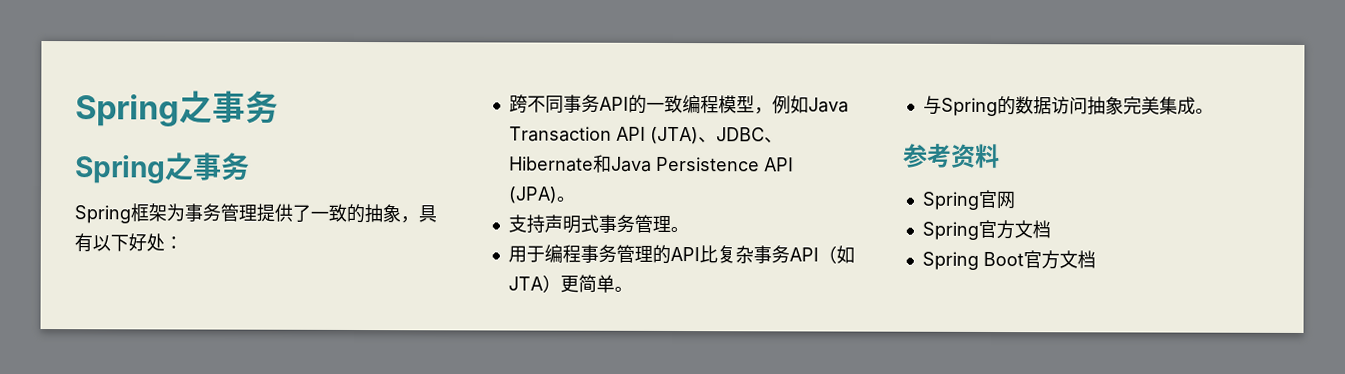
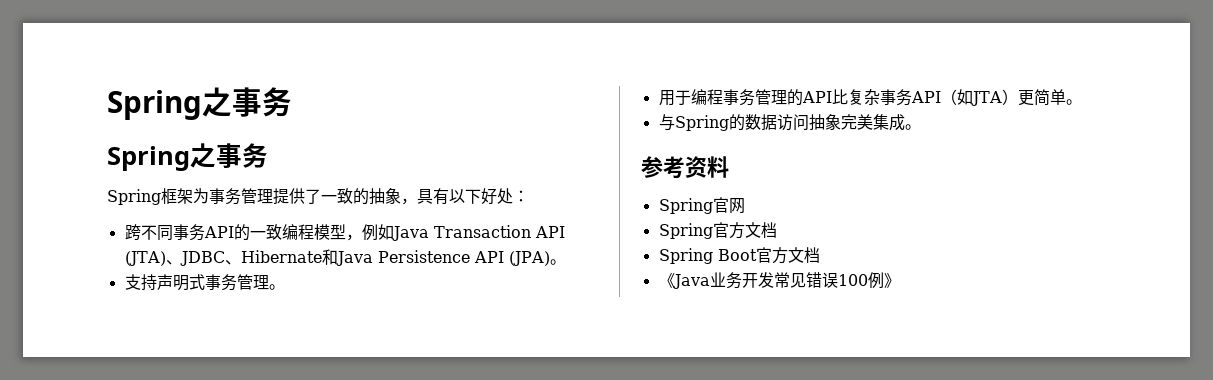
+ 《Java业务开发常见错误100例》

